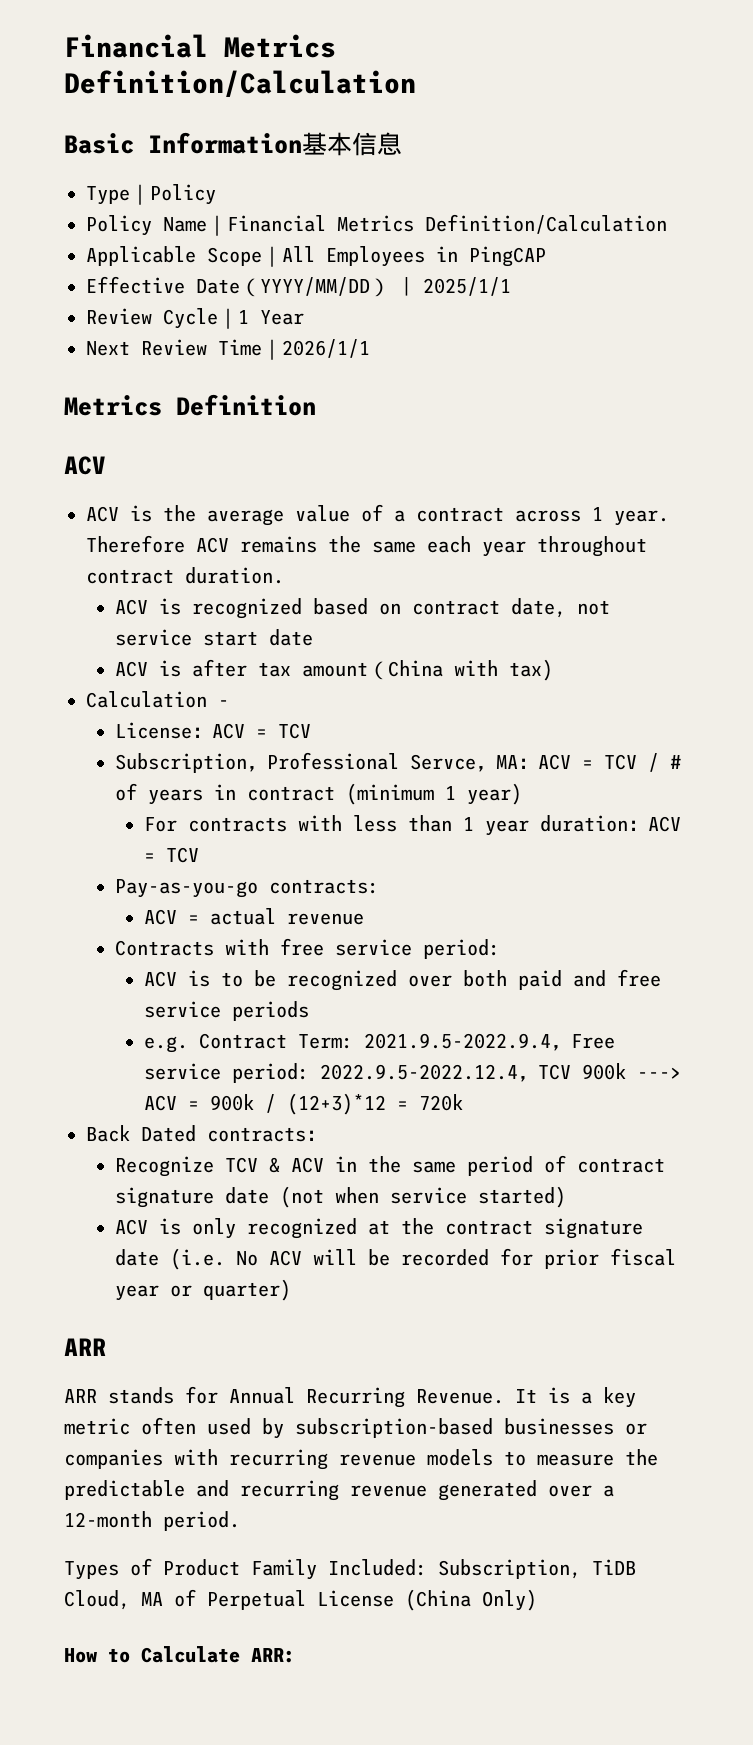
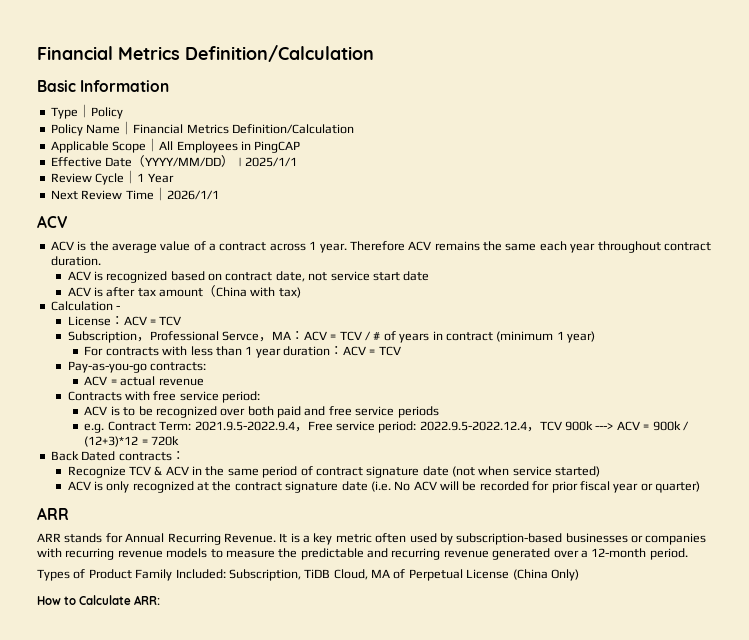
- Basic Information基本信息
+ Basic Information
- Metrics Definition

